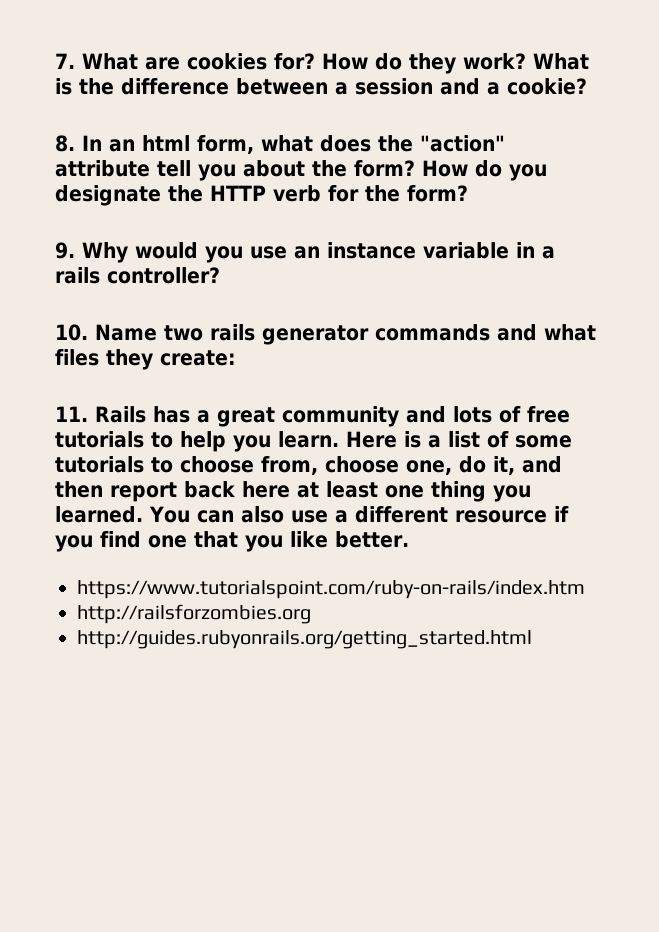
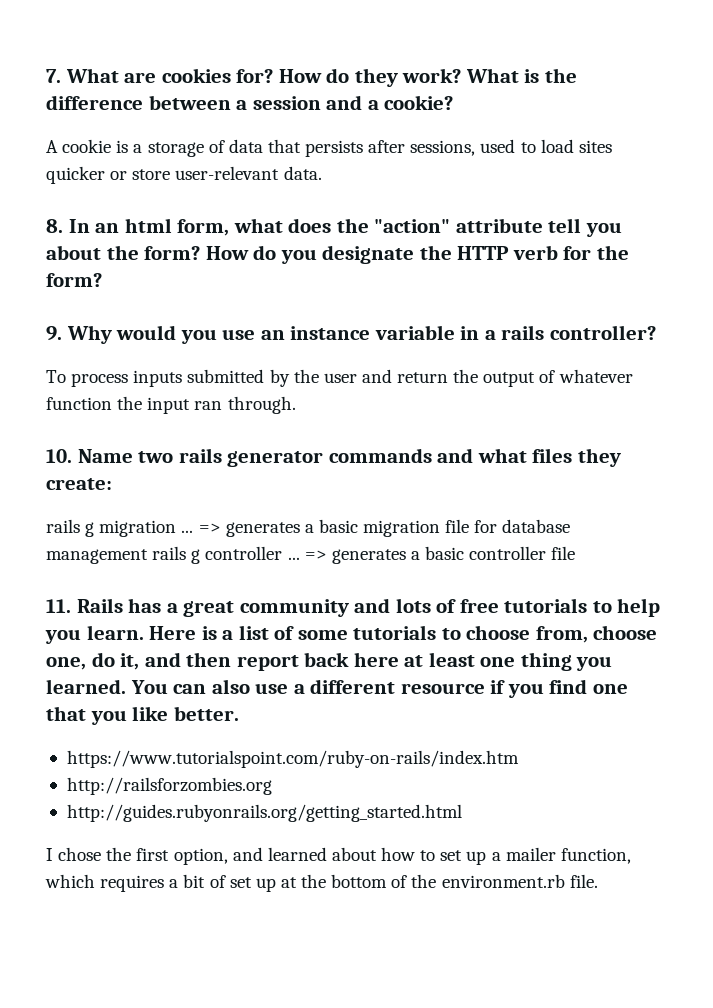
+ A cookie is a storage of data that persists after sessions, used to load sites quicker or store user-relevant data.
+ To process inputs submitted by the user and return the output of whatever function the input ran through.
+ rails g migration ... => generates a basic migration file for database management rails g controller ... => generates a basic controller file
+ I chose the first option, and learned about how to set up a mailer function, which requires a bit of set up at the bottom of the environment.rb file.

